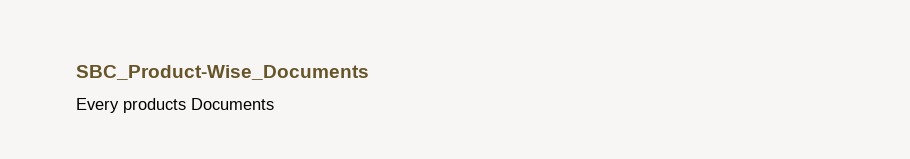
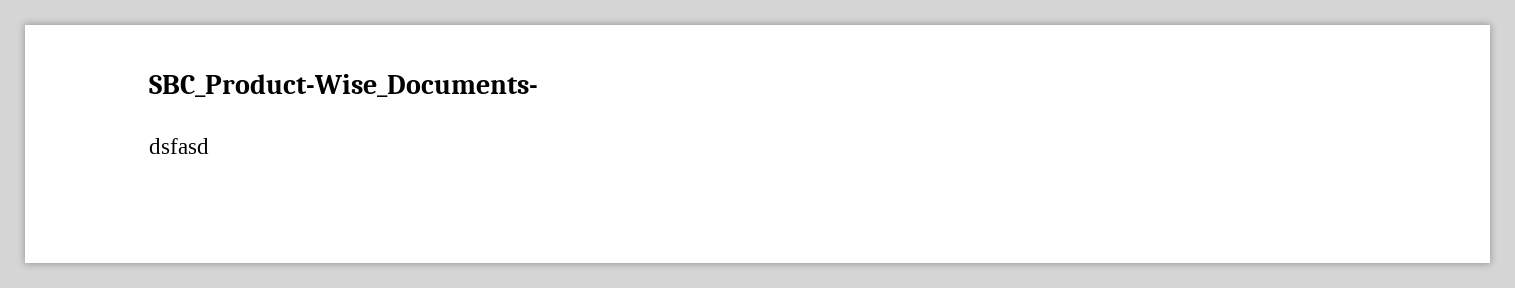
- SBC_Product-Wise_Documents
- Every products Documents
+ SBC_Product-Wise_Documents-
+ dsfasd

